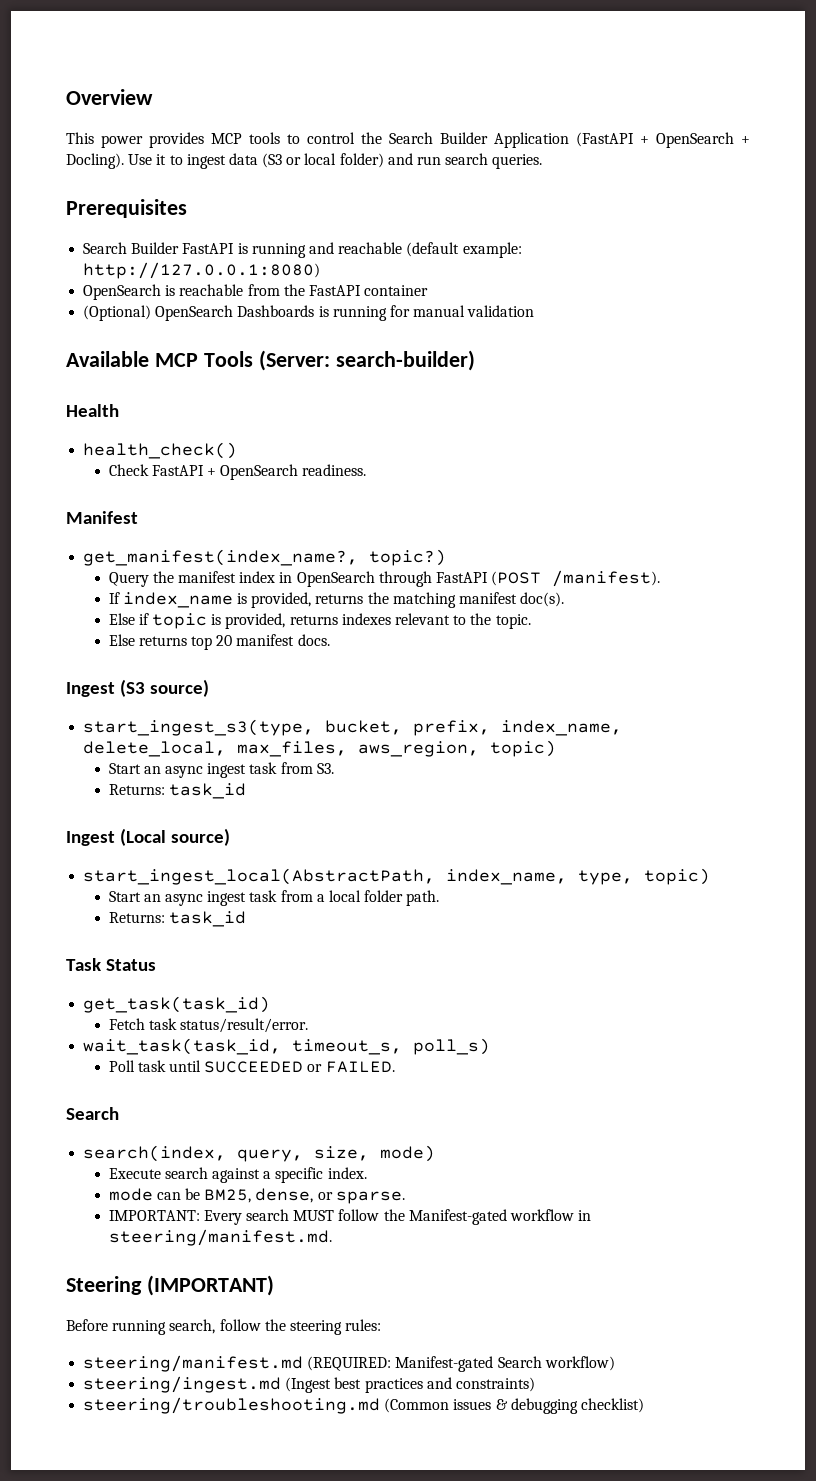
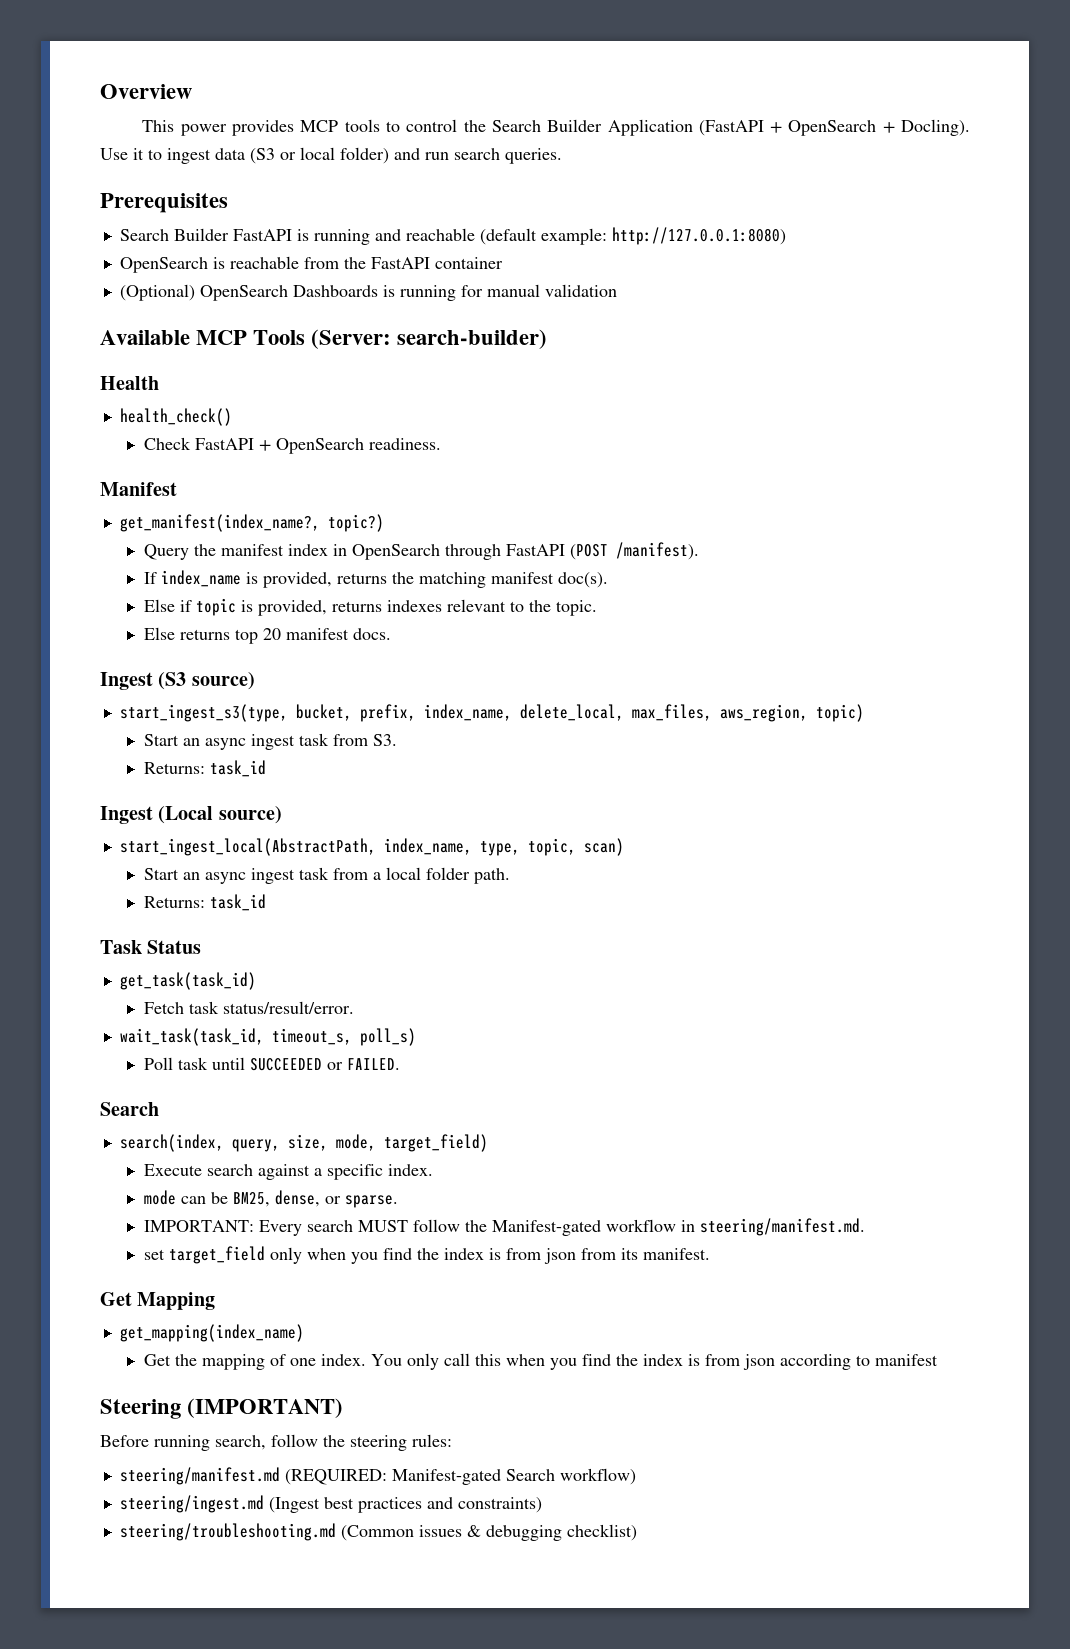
- start_ingest_local(AbstractPath, index_name, type, topic)
+ start_ingest_local(AbstractPath, index_name, type, topic, scan)
- search(index, query, size, mode)
+ search(index, query, size, mode, target_field)
+ set target_field only when you find the index is from json from its manifest.
+ Get Mapping
+ get_mapping(index_name)
+ Get the mapping of one index. You only call this when you find the index is from json according to manifest

